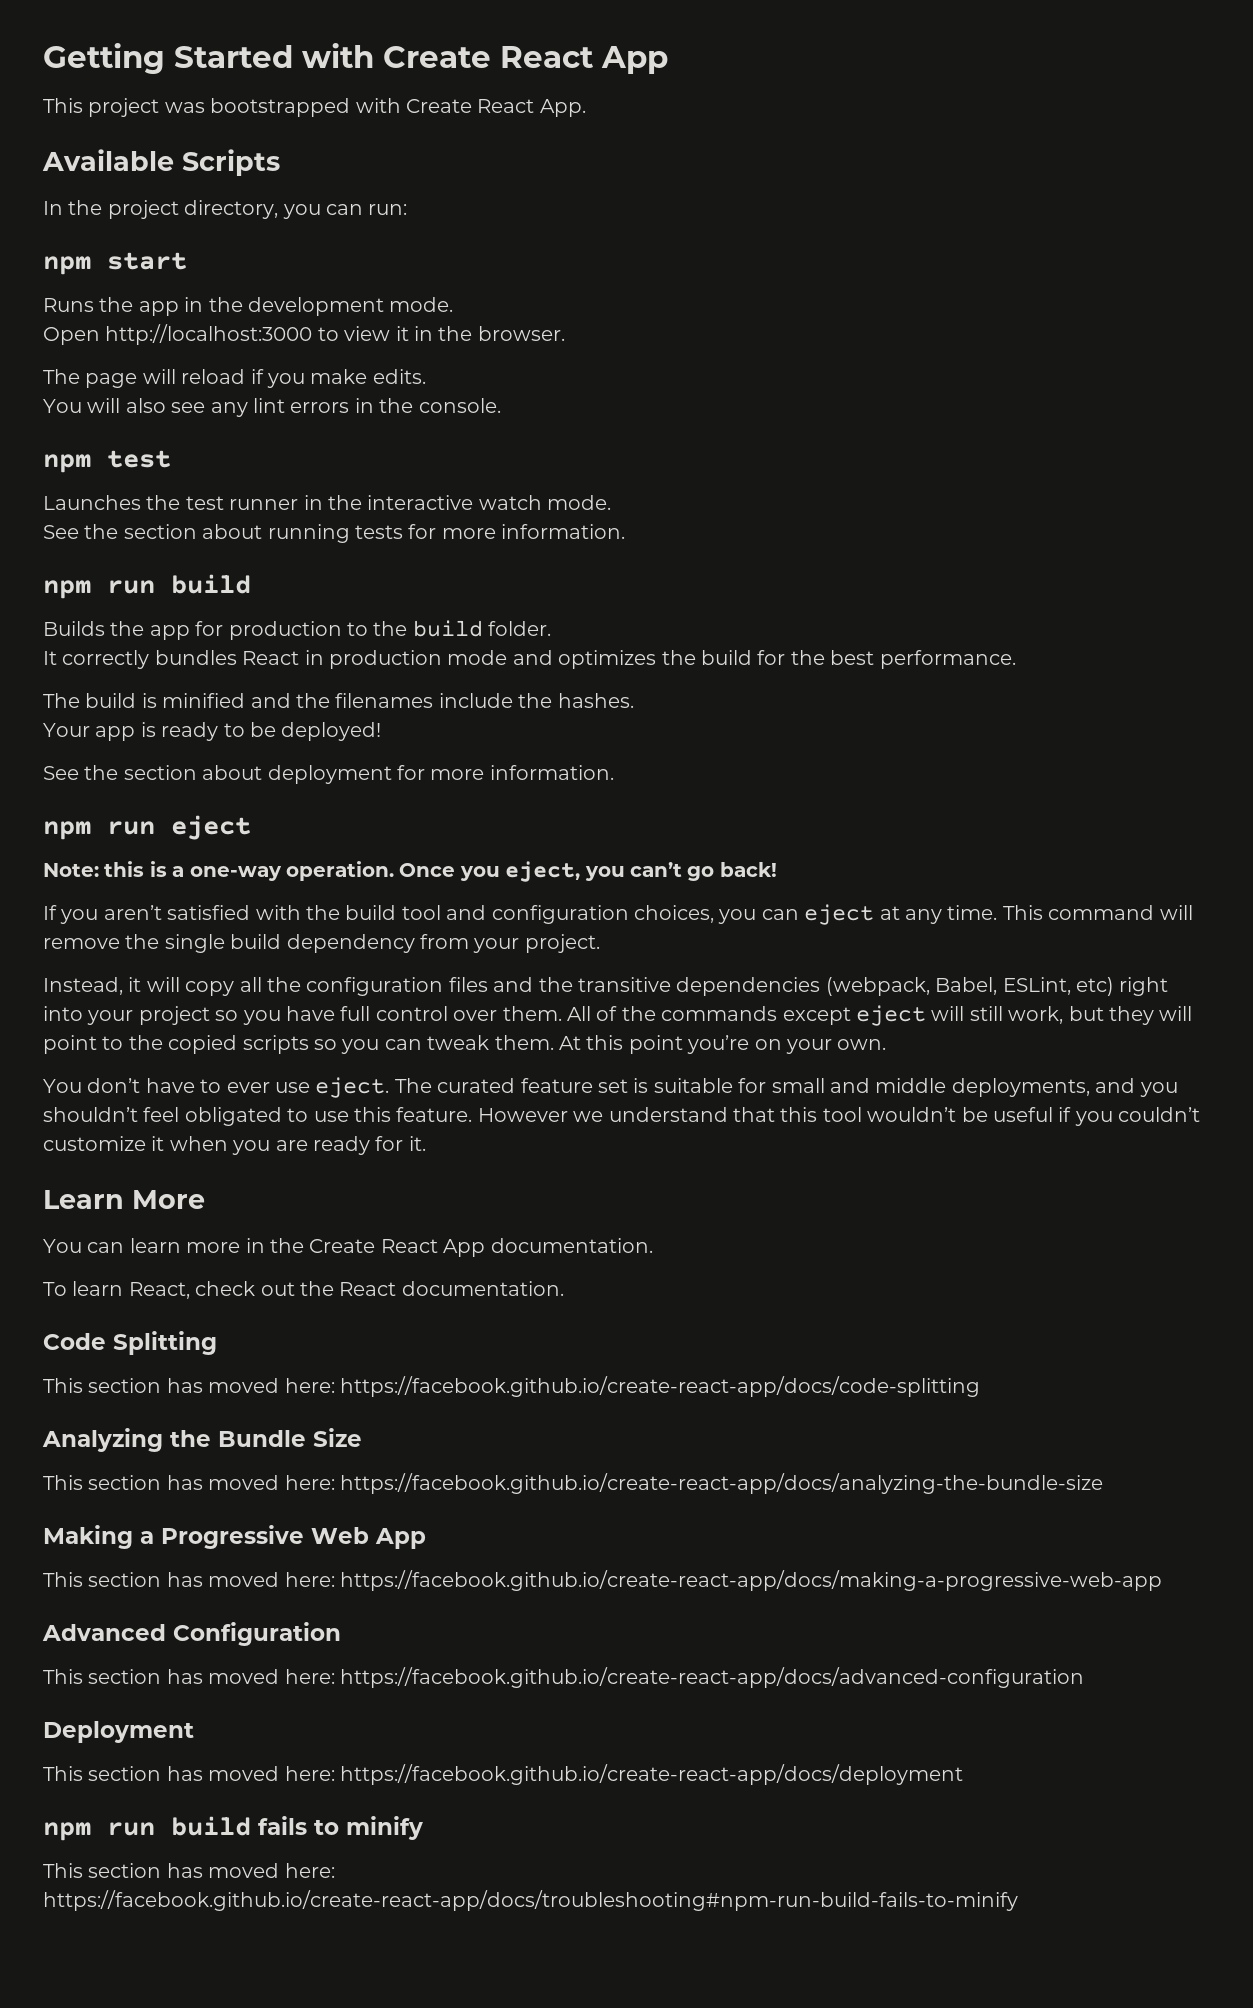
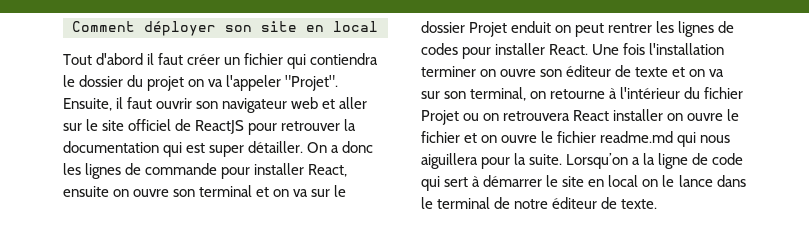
- Getting Started with Create React App
- This project was bootstrapped with Create React App.
- Available Scripts
- In the project directory, you can run:
- npm start
- Runs the app in the development mode.
- Open http://localhost:3000 to view it in the browser.
- The page will reload if you make edits.
- You will also see any lint errors in the console.
- npm test
- Launches the test runner in the interactive watch mode.
- See the section about running tests for more information.
- npm run build
- Builds the app for production to the build folder.
- It correctly bundles React in production mode and optimizes the build for the best performance.
- The build is minified and the filenames include the hashes.
- Your app is ready to be deployed!
- See the section about deployment for more information.
- npm run eject
- Note: this is a one-way operation. Once you eject, you can’t go back!
- If you aren’t satisfied with the build tool and configuration choices, you can eject at any time. This command will remove the single build dependency from your project.
- Instead, it will copy all the configuration files and the transitive dependencies (webpack, Babel, ESLint, etc) right into your project so you have full control over them. All of the commands except eject will still work, but they will point to the copied scripts so you can tweak them. At this point you’re on your own.
- You don’t have to ever use eject. The curated feature set is suitable for small and middle deployments, and you shouldn’t feel obligated to use this feature. However we understand that this tool wouldn’t be useful if you couldn’t customize it when you are ready for it.
- Learn More
- You can learn more in the Create React App documentation.
- To learn React, check out the React documentation.
- Code Splitting
- This section has moved here: https://facebook.github.io/create-react-app/docs/code-splitting
- Analyzing the Bundle Size
- This section has moved here: https://facebook.github.io/create-react-app/docs/analyzing-the-bundle-size
- Making a Progressive Web App
- This section has moved here: https://facebook.github.io/create-react-app/docs/making-a-progressive-web-app
- Advanced Configuration
- This section has moved here: https://facebook.github.io/create-react-app/docs/advanced-configuration
- Deployment
- This section has moved here: https://facebook.github.io/create-react-app/docs/deployment
- npm run build fails to minify
- This section has moved here: https://facebook.github.io/create-react-app/docs/troubleshooting#npm-run-build-fails-to-minify
+ Comment déployer son site en local
+ Tout d'abord il faut créer un fichier qui contiendra le dossier du projet on va l'appeler "Projet". Ensuite, il faut ouvrir son navigateur web et aller sur le site officiel de ReactJS pour retrouver la documentation qui est super détailler. On a donc les lignes de commande pour installer React, ensuite on ouvre son terminal et on va sur le dossier Projet enduit on peut rentrer les lignes de codes pour installer React. Une fois l'installation terminer on ouvre son éditeur de texte et on va sur son terminal, on retourne à l'intérieur du fichier Projet ou on retrouvera React installer on ouvre le fichier et on ouvre le fichier readme.md qui nous aiguillera pour la suite. Lorsqu’on a la ligne de code qui sert à démarrer le site en local on le lance dans le terminal de notre éditeur de texte.

